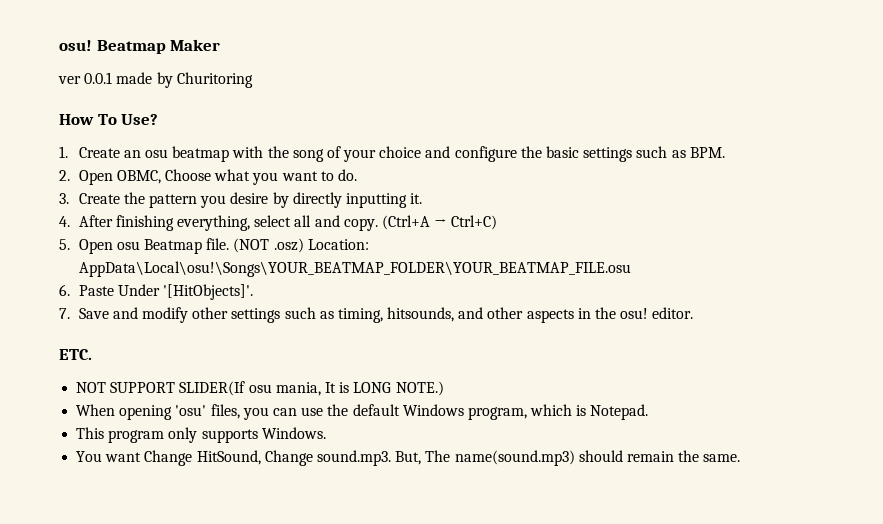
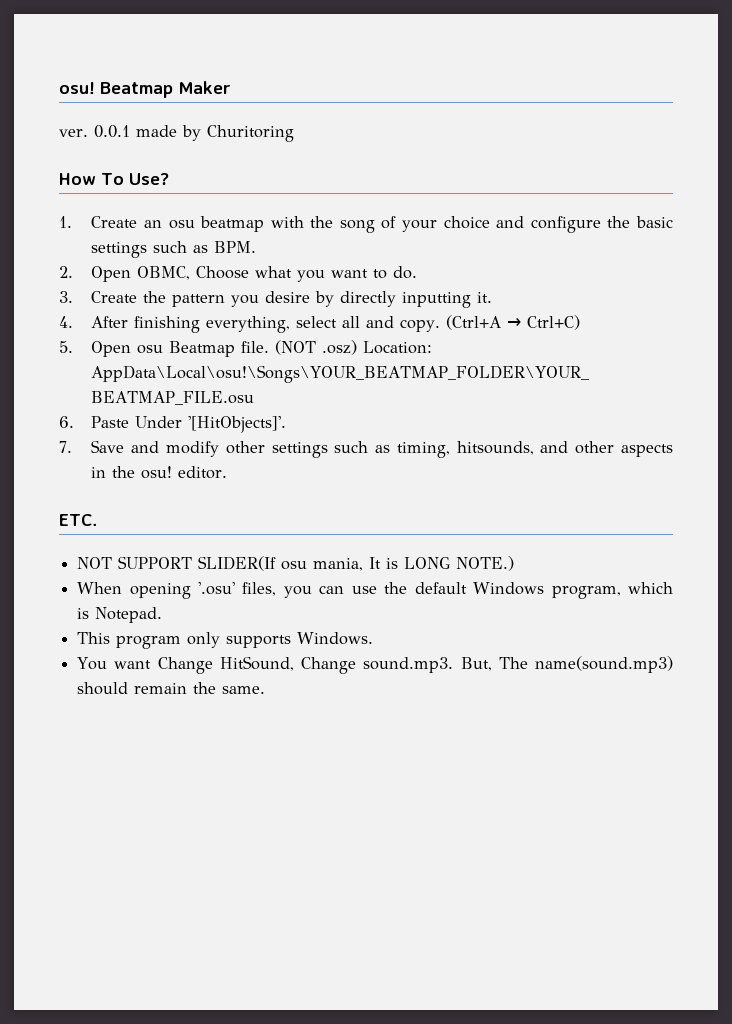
- ver 0.0.1 made by Churitoring
+ ver. 0.0.1 made by Churitoring
- When opening 'osu' files, you can use the default Windows program, which is Notepad.
+ When opening '.osu' files, you can use the default Windows program, which is Notepad.

